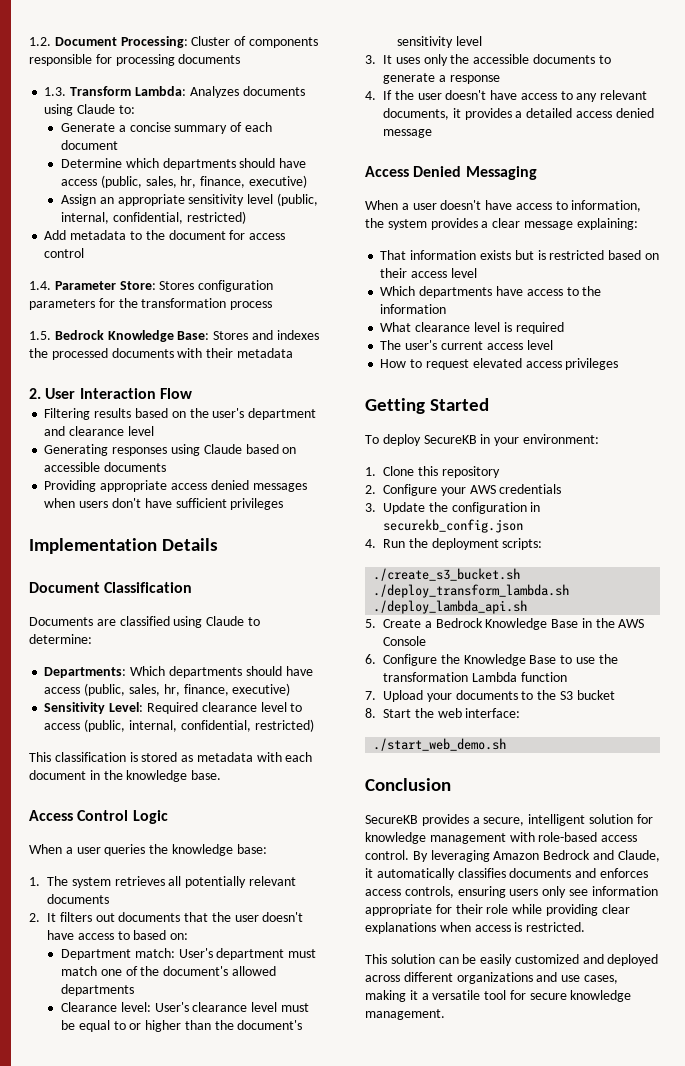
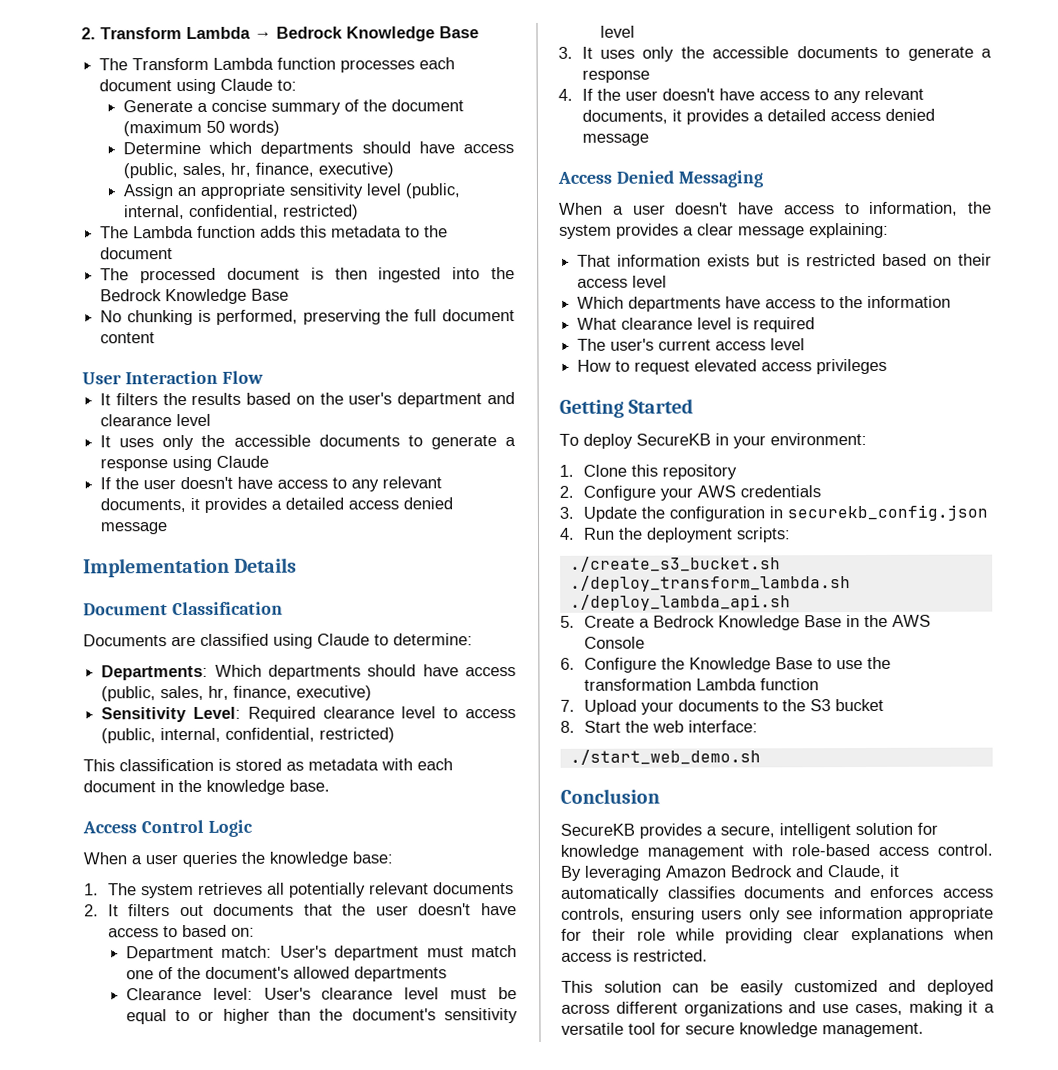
- 1.2. Document Processing: Cluster of components responsible for processing documents
- 1.3. Transform Lambda: Analyzes documents using Claude to:
+ 2. Transform Lambda → Bedrock Knowledge Base
+ The Transform Lambda function processes each document using Claude to:
- Generate a concise summary of each document
+ Generate a concise summary of the document (maximum 50 words)
- Add metadata to the document for access control
- 1.4. Parameter Store: Stores configuration parameters for the transformation process
- 1.5. Bedrock Knowledge Base: Stores and indexes the processed documents with their metadata
- 2. User Interaction Flow
+ The Lambda function adds this metadata to the document
+ The processed document is then ingested into the Bedrock Knowledge Base
+ No chunking is performed, preserving the full document content
+ User Interaction Flow
- Filtering results based on the user's department and clearance level
+ It filters the results based on the user's department and clearance level
- Generating responses using Claude based on accessible documents
- Providing appropriate access denied messages when users don't have sufficient privileges
+ It uses only the accessible documents to generate a response using Claude
+ If the user doesn't have access to any relevant documents, it provides a detailed access denied message

